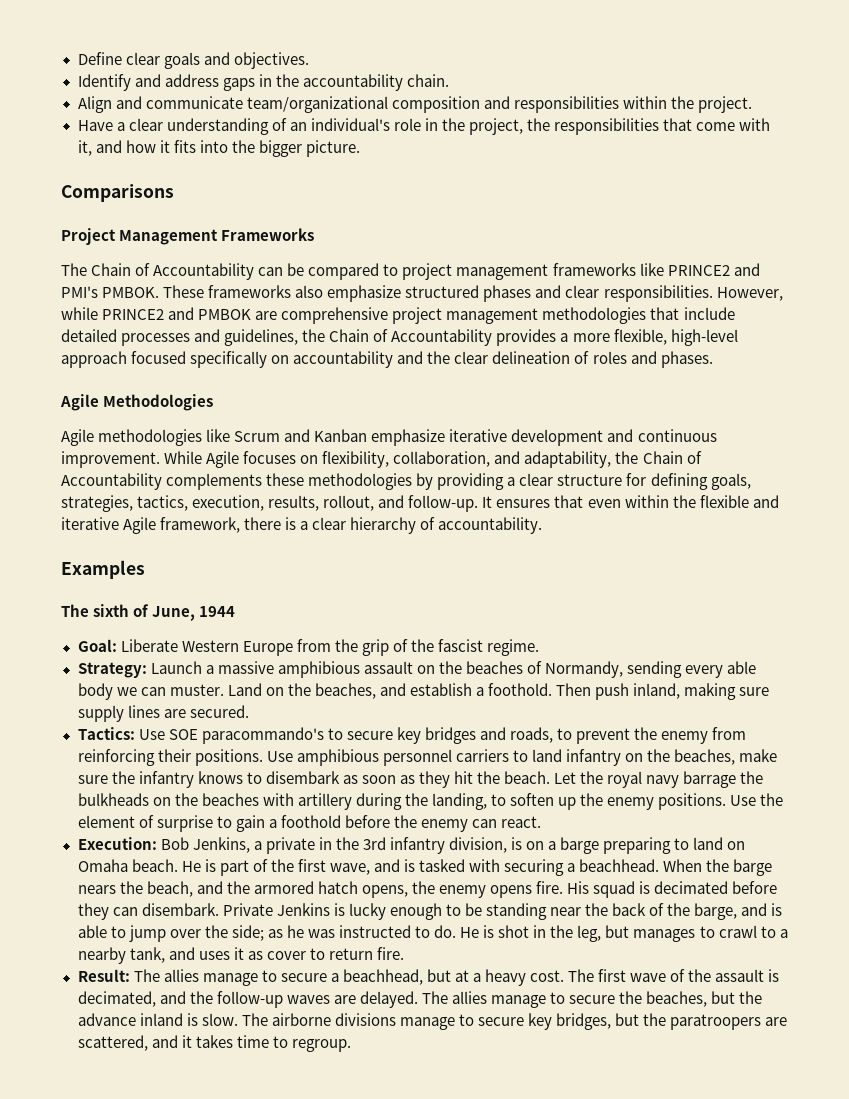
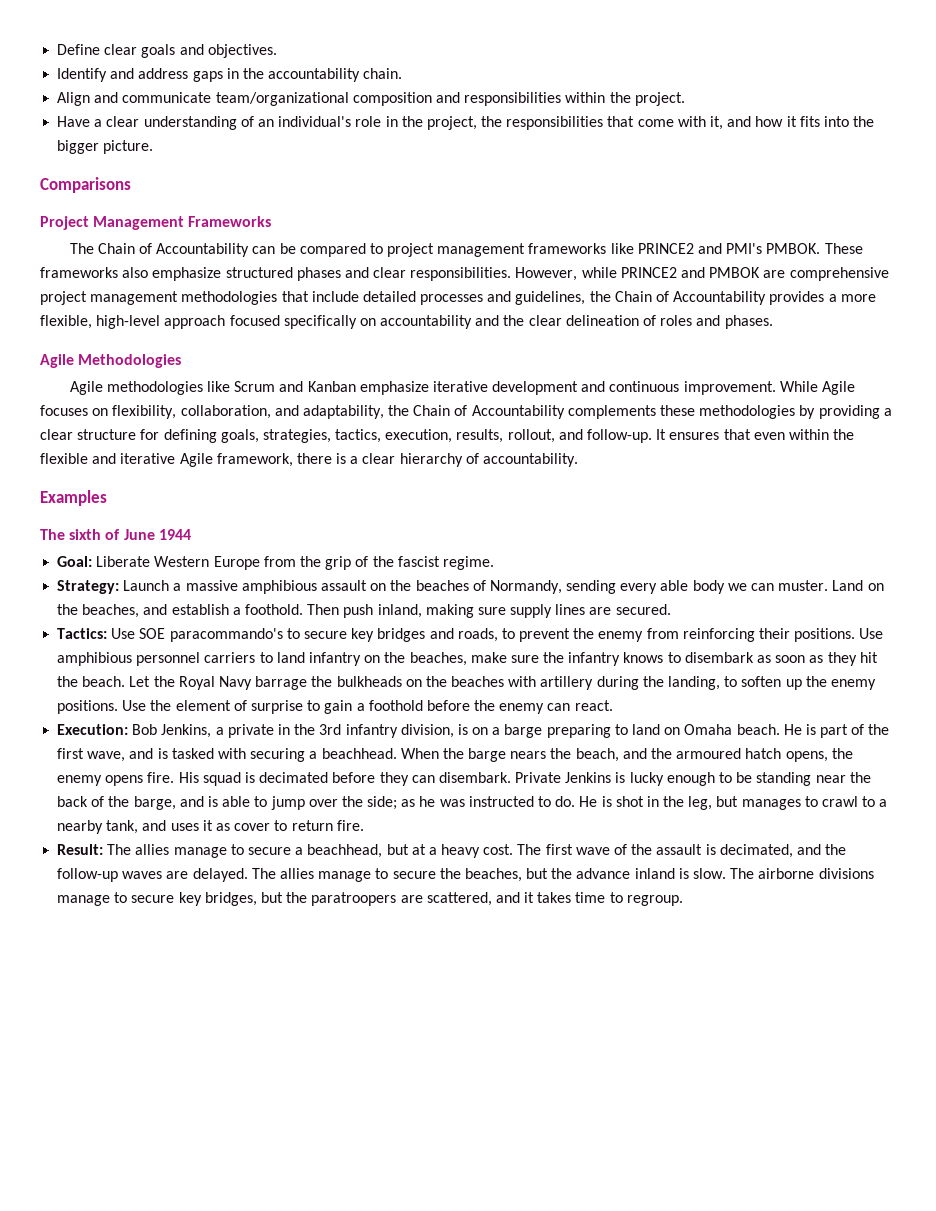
- The sixth of June, 1944
+ The sixth of June 1944
- Let the royal navy barrage the bulkheads on the beaches with artillery during the landing, to soften up the enemy positions.
+ Let the Royal Navy barrage the bulkheads on the beaches with artillery during the landing, to soften up the enemy positions.
- When the barge nears the beach, and the armored hatch opens, the enemy opens fire.
+ When the barge nears the beach, and the armoured hatch opens, the enemy opens fire.

